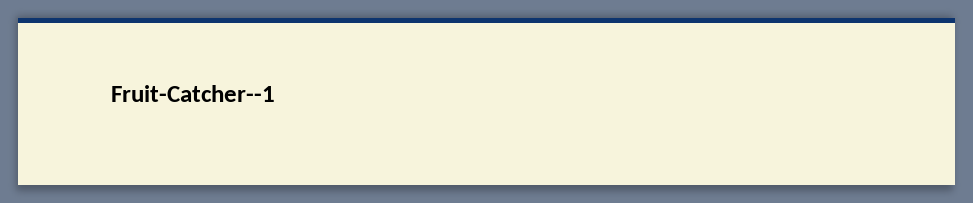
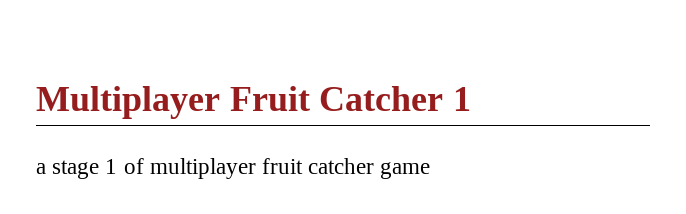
- Fruit-Catcher--1
+ Multiplayer Fruit Catcher 1
+ a stage 1 of multiplayer fruit catcher game

